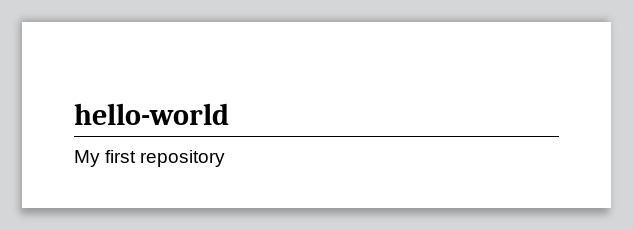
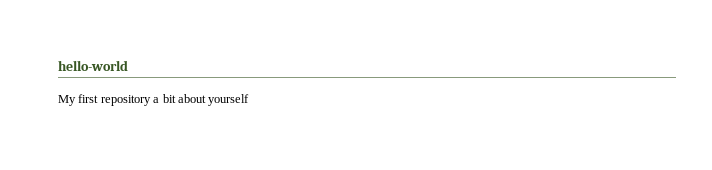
- My first repository
+ My first repository a bit about yourself

